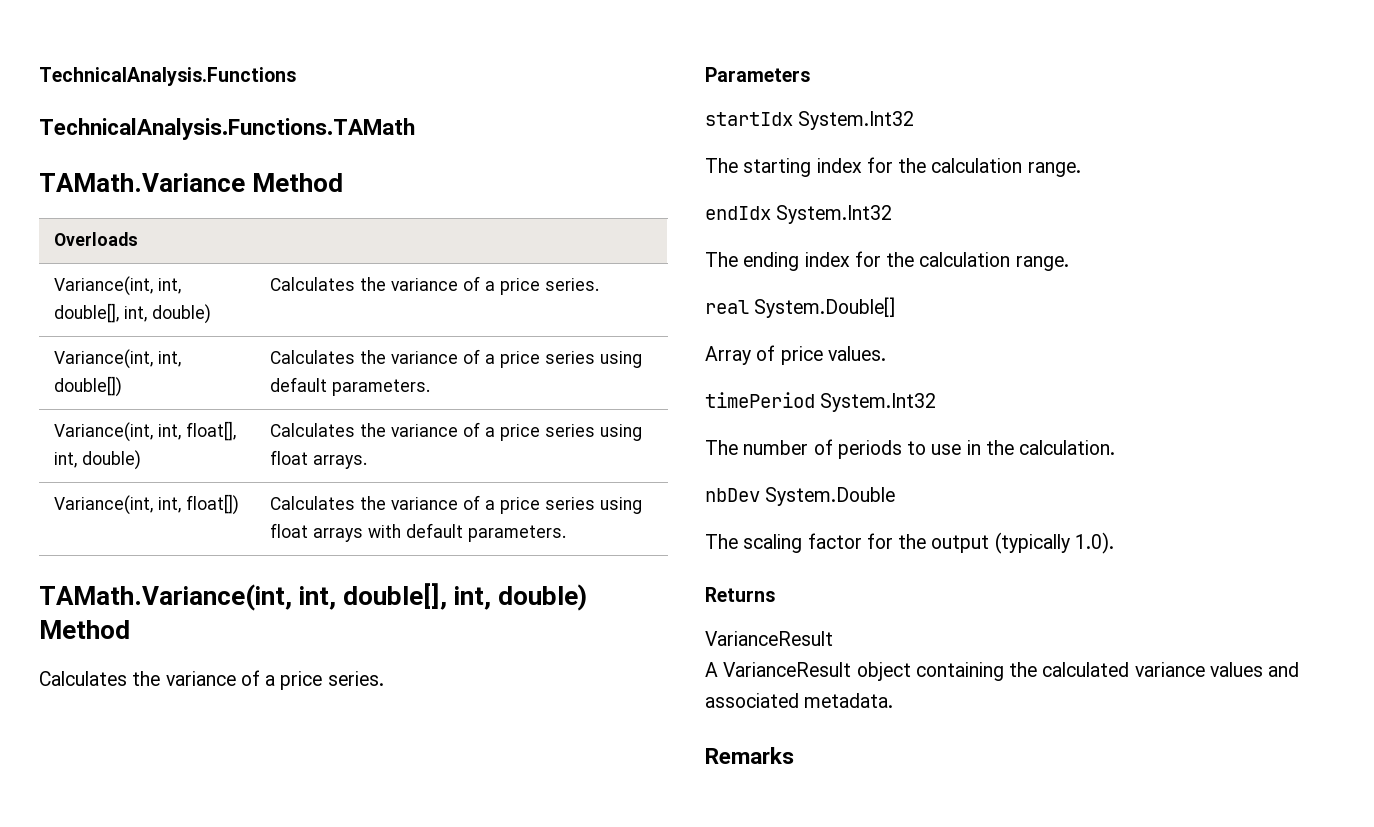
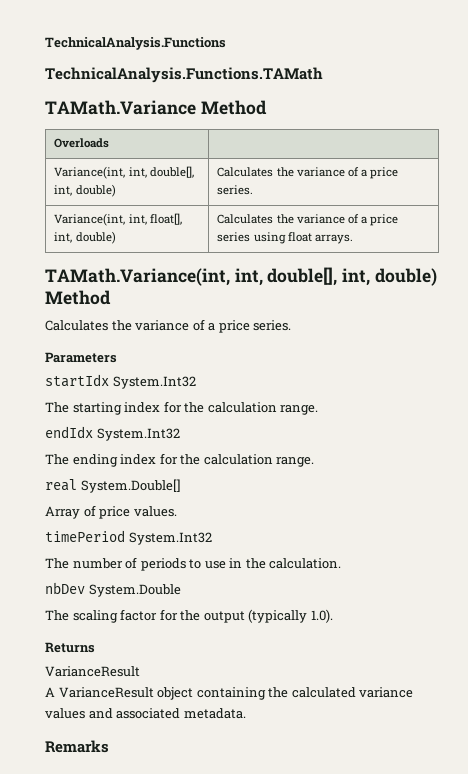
- Variance(int, int, double[]) | Calculates the variance of a price series using default parameters.
- Variance(int, int, float[]) | Calculates the variance of a price series using float arrays with default parameters.

